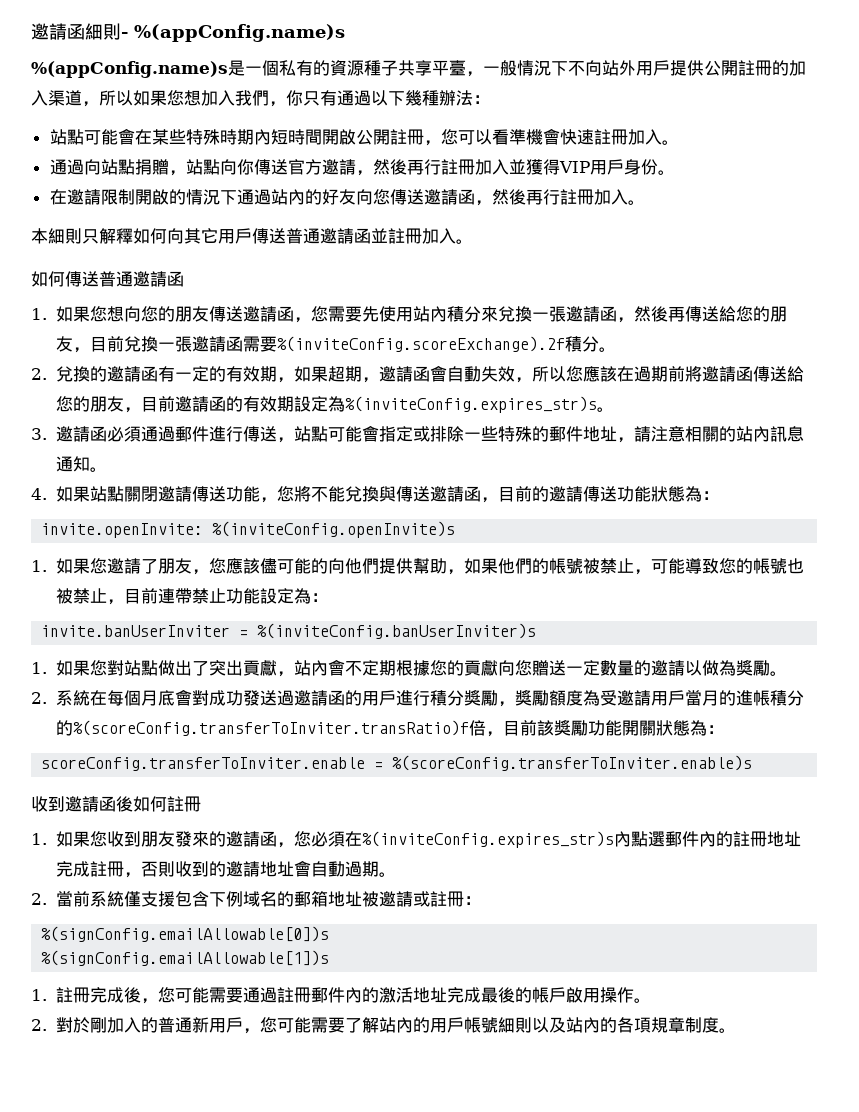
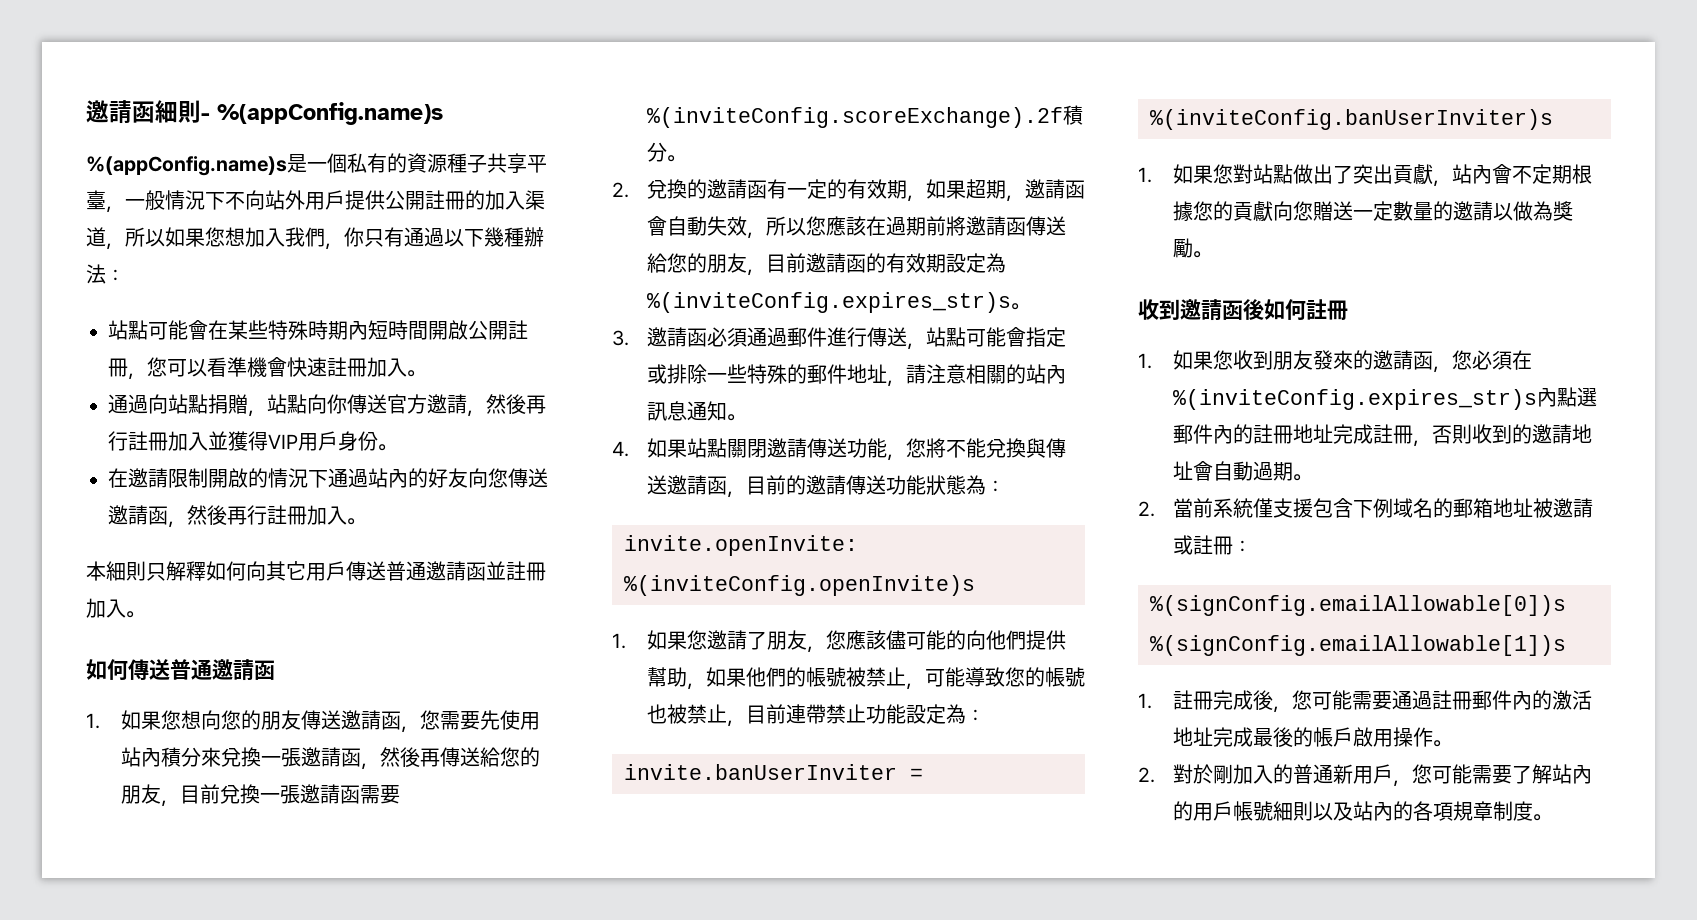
- 2.系統在每個月底會對成功發送過邀請函的用戶進行積分獎勵，獎勵額度為受邀請用戶當月的進帳積分的%(scoreConfig.transferToInviter.transRatio)f倍，目前該獎勵功能開關狀態為：
- scoreConfig.transferToInviter.enable = %(scoreConfig.transferToInviter.enable)s

